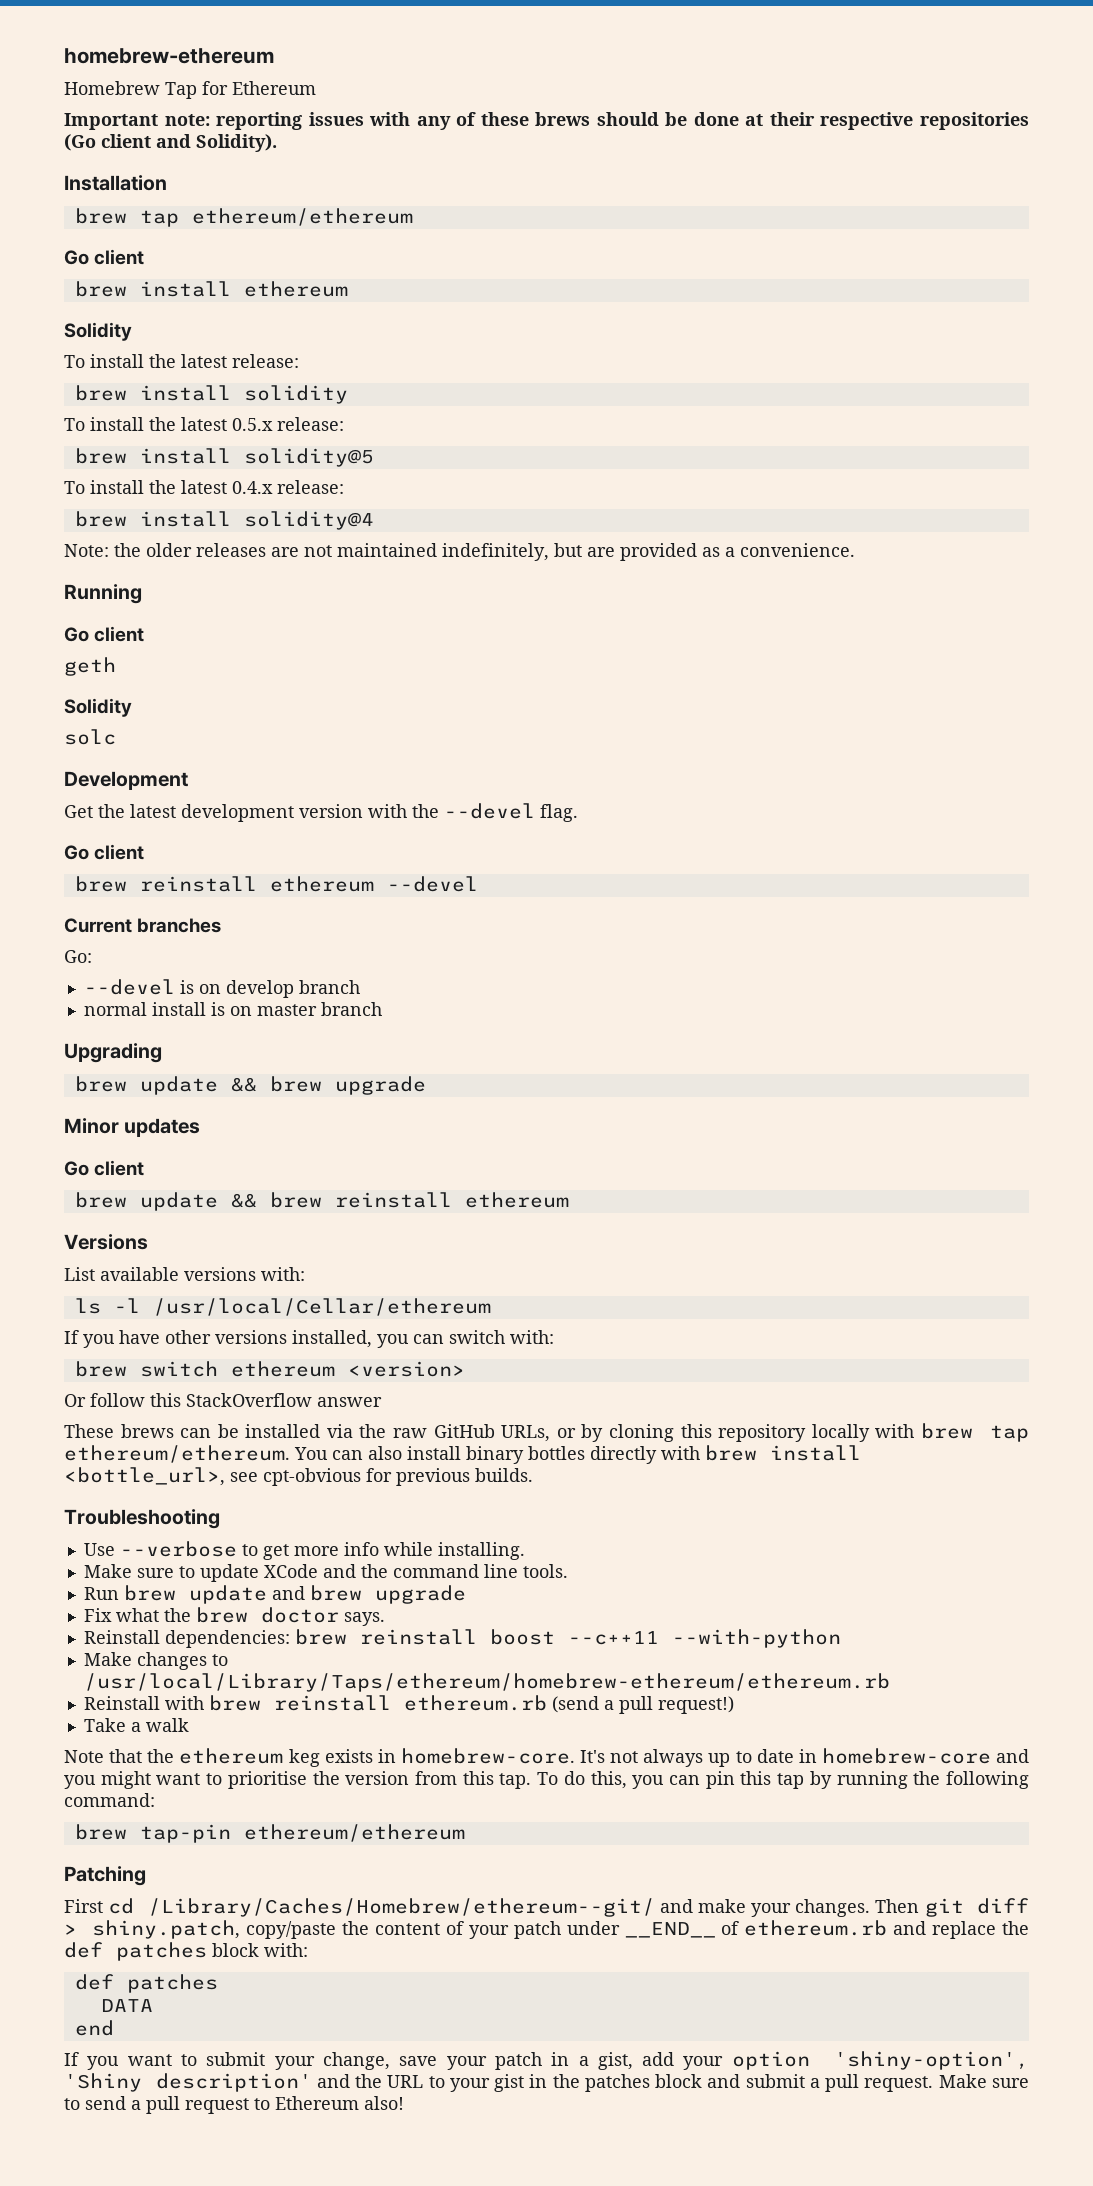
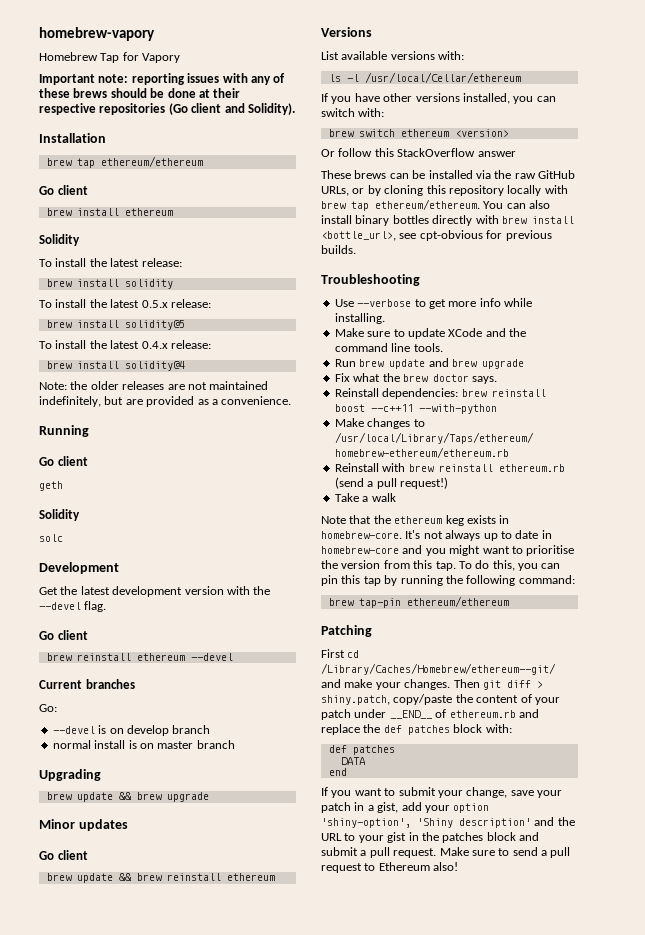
- homebrew-ethereum
+ homebrew-vapory
- Homebrew Tap for Ethereum
+ Homebrew Tap for Vapory

